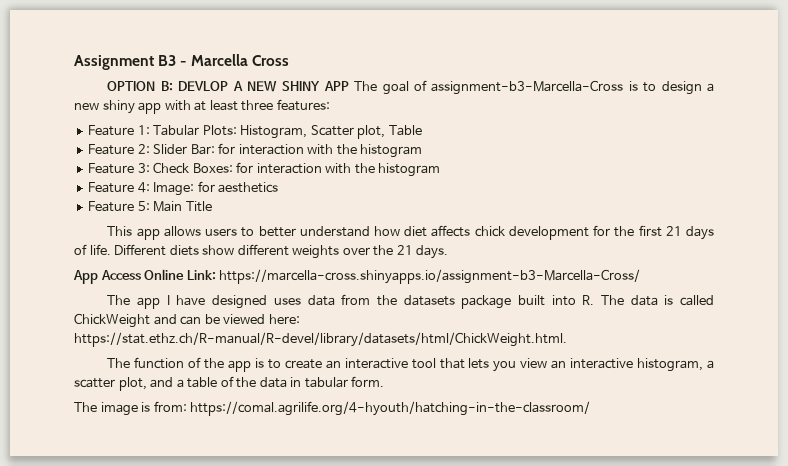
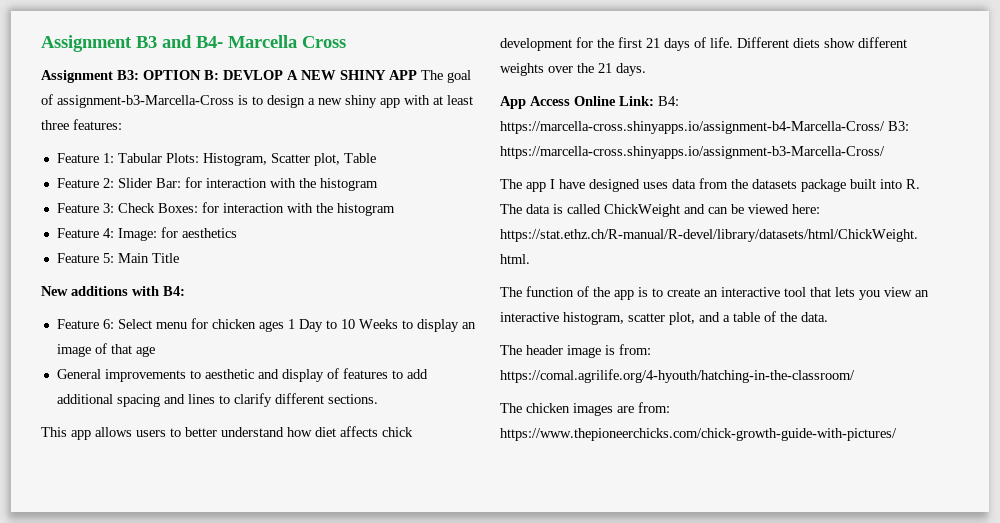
- Assignment B3 - Marcella Cross
+ Assignment B3 and B4- Marcella Cross
- OPTION B: DEVLOP A NEW SHINY APP The goal of assignment-b3-Marcella-Cross is to design a new shiny app with at least three features:
+ Assignment B3: OPTION B: DEVLOP A NEW SHINY APP The goal of assignment-b3-Marcella-Cross is to design a new shiny app with at least three features:
+ New additions with B4:
+ Feature 6: Select menu for chicken ages 1 Day to 10 Weeks to display an image of that age
+ General improvements to aesthetic and display of features to add additional spacing and lines to clarify different sections.
- App Access Online Link: https://marcella-cross.shinyapps.io/assignment-b3-Marcella-Cross/
+ App Access Online Link: B4: https://marcella-cross.shinyapps.io/assignment-b4-Marcella-Cross/ B3: https://marcella-cross.shinyapps.io/assignment-b3-Marcella-Cross/
- The function of the app is to create an interactive tool that lets you view an interactive histogram, a scatter plot, and a table of the data in tabular form.
- The image is from: https://comal.agrilife.org/4-hyouth/hatching-in-the-classroom/
+ The function of the app is to create an interactive tool that lets you view an interactive histogram, scatter plot, and a table of the data.
+ The header image is from: https://comal.agrilife.org/4-hyouth/hatching-in-the-classroom/
+ The chicken images are from: https://www.thepioneerchicks.com/chick-growth-guide-with-pictures/

